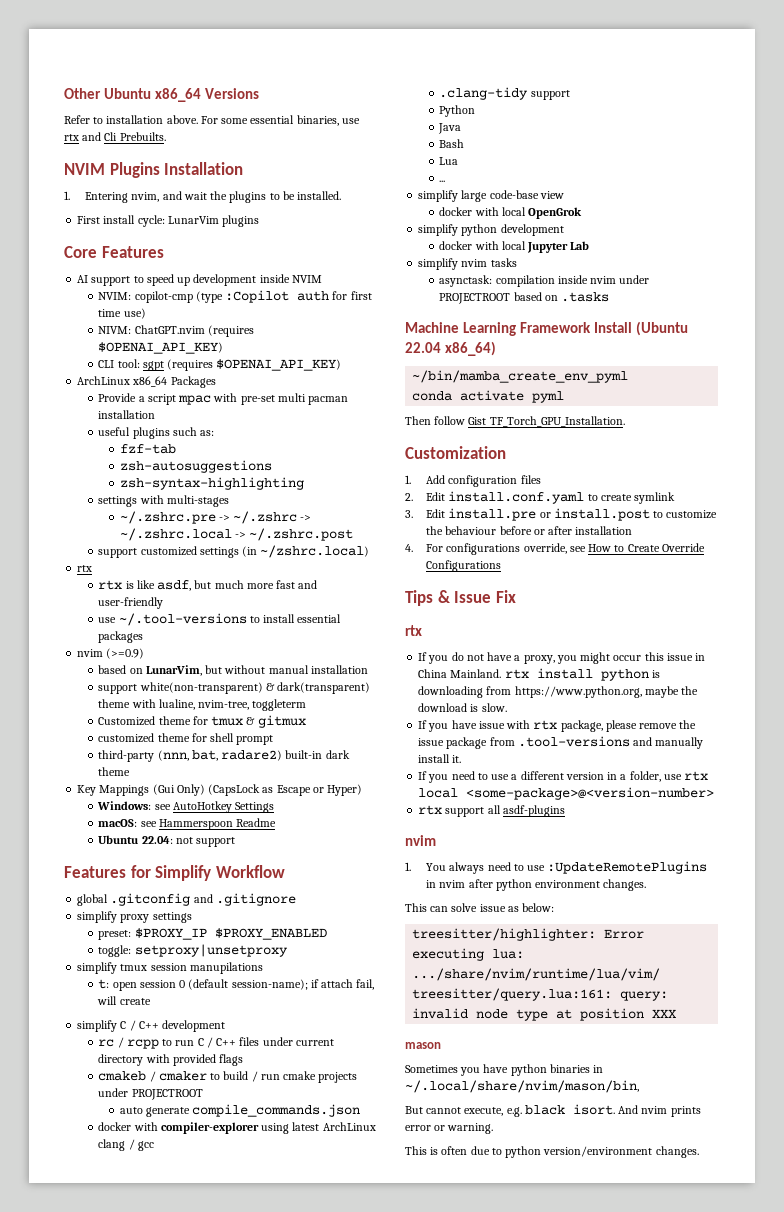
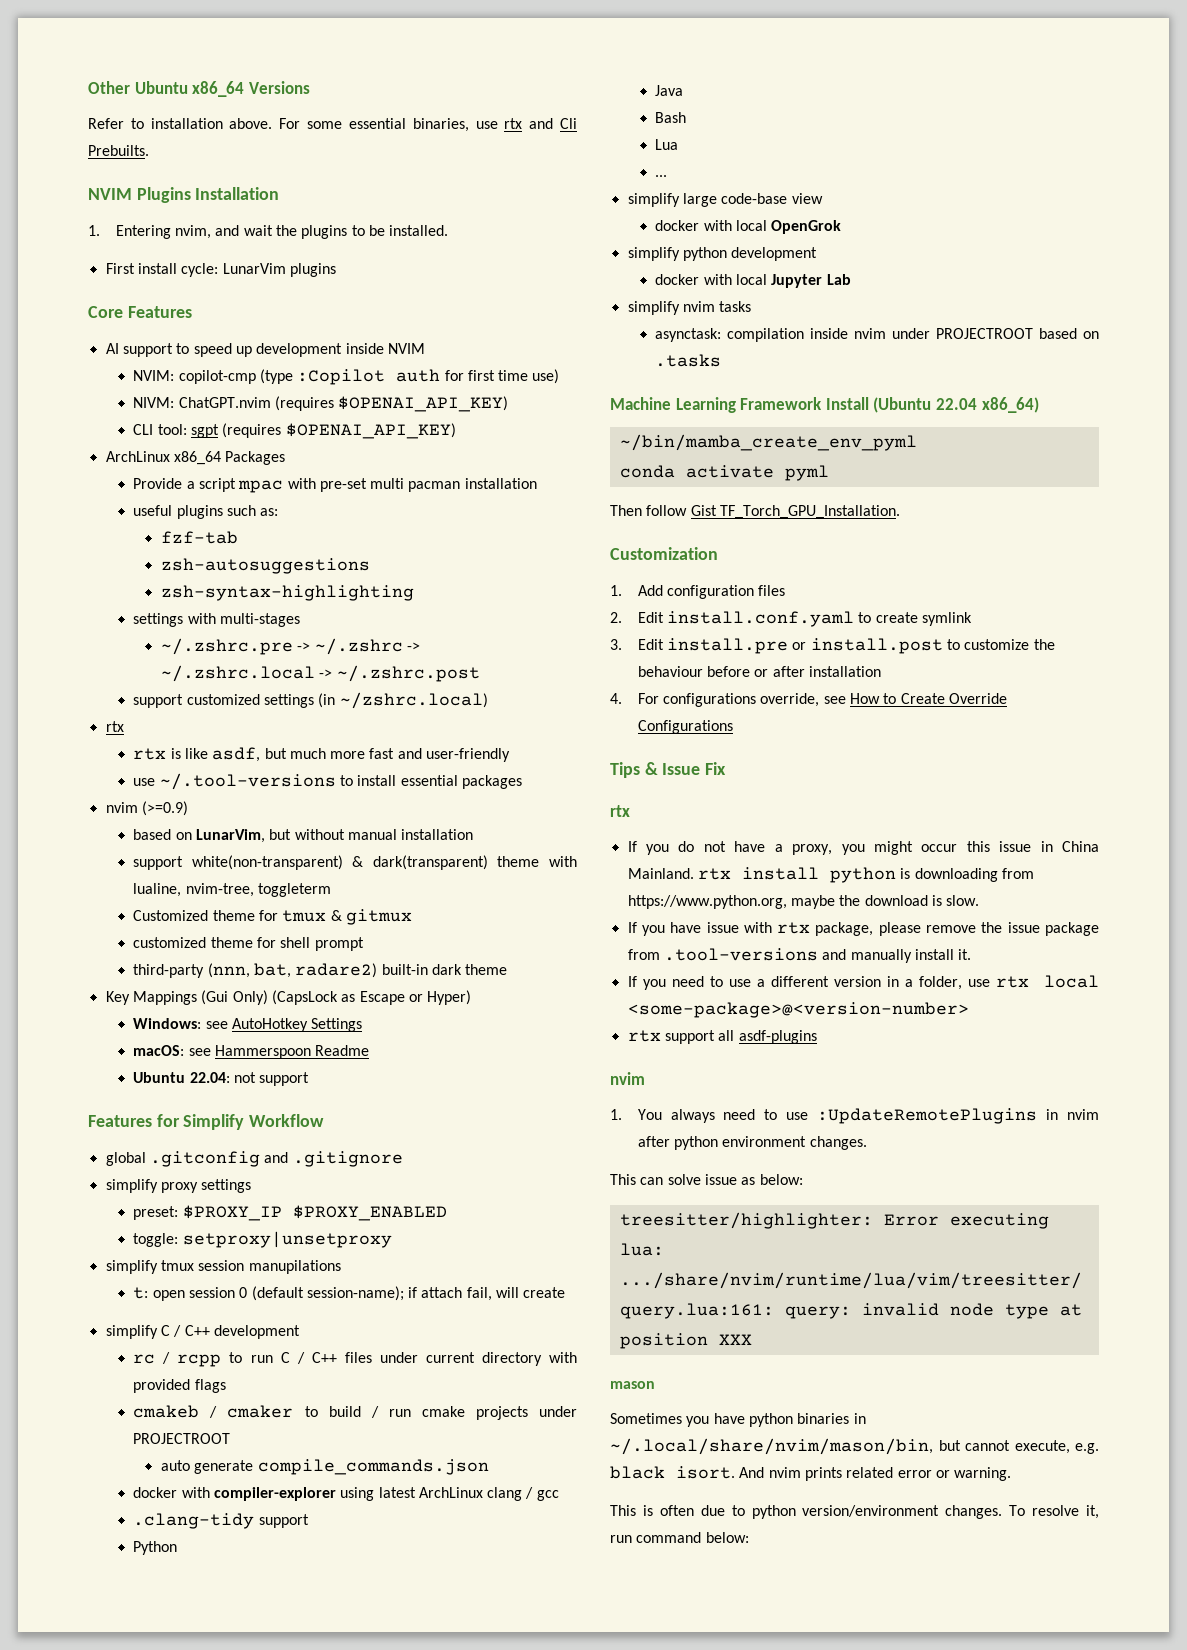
- Sometimes you have python binaries in ~/.local/share/nvim/mason/bin,
- But cannot execute, e.g. black isort.
+ Sometimes you have python binaries in ~/.local/share/nvim/mason/bin, but cannot execute, e.g. black isort.
- And nvim prints error or warning.
+ And nvim prints related error or warning.
+ To resolve it, run command below:

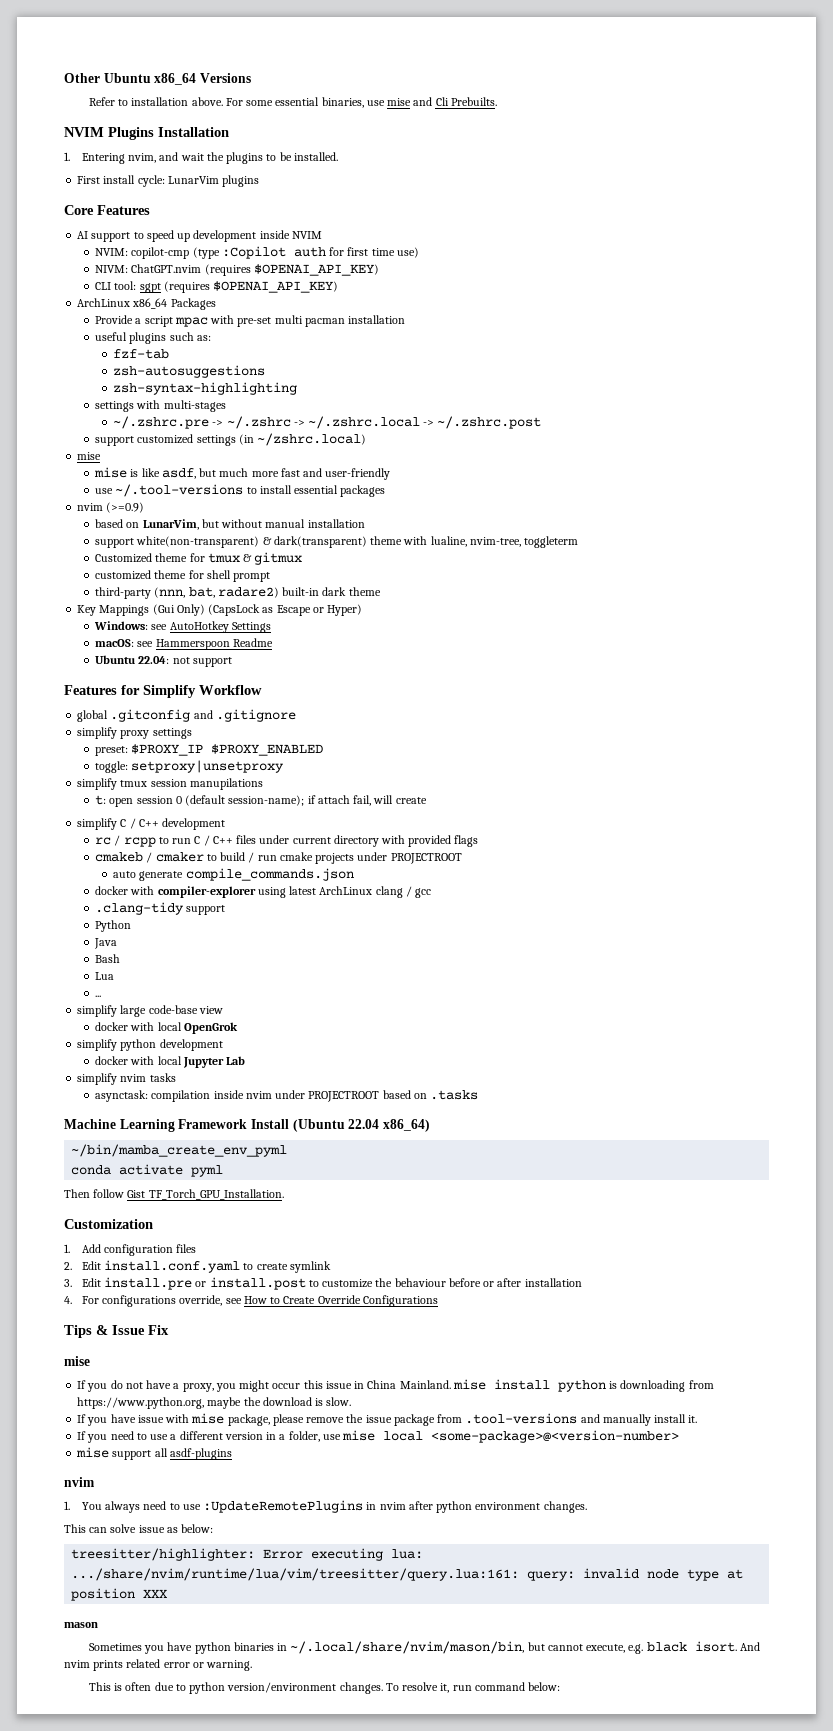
- For some essential binaries, use rtx and Cli Prebuilts.
+ For some essential binaries, use mise and Cli Prebuilts.
  support customized settings (in ~/zshrc.local)
- rtx
- rtx is like asdf, but much more fast and user-friendly
+ mise
+ mise is like asdf, but much more fast and user-friendly
  Tips & Issue Fix
- rtx
+ mise
- If you do not have a proxy, you might occur this issue in China Mainland. rtx install python is downloading from https://www.python.org, maybe the download is slow.
+ If you do not have a proxy, you might occur this issue in China Mainland. mise install python is downloading from https://www.python.org, maybe the download is slow.
- If you have issue with rtx package, please remove the issue package from .tool-versions and manually install it.
+ If you have issue with mise package, please remove the issue package from .tool-versions and manually install it.
- If you need to use a different version in a folder, use rtx local <some-package>@<version-number>
+ If you need to use a different version in a folder, use mise local <some-package>@<version-number>
- rtx support all asdf-plugins
+ mise support all asdf-plugins

